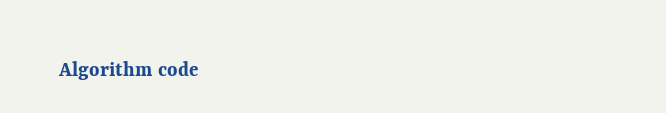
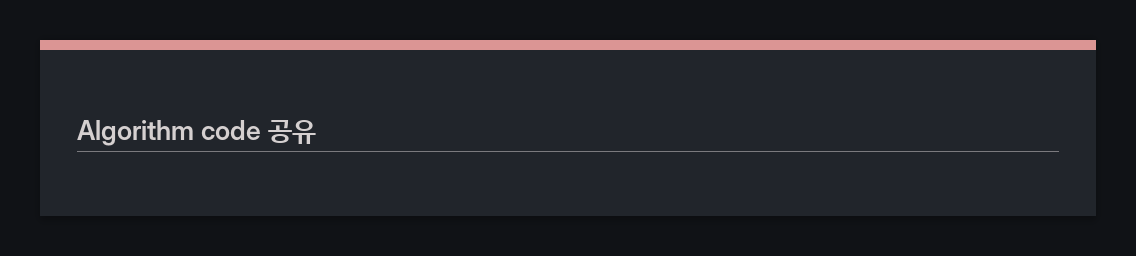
- Algorithm code
+ Algorithm code 공유

